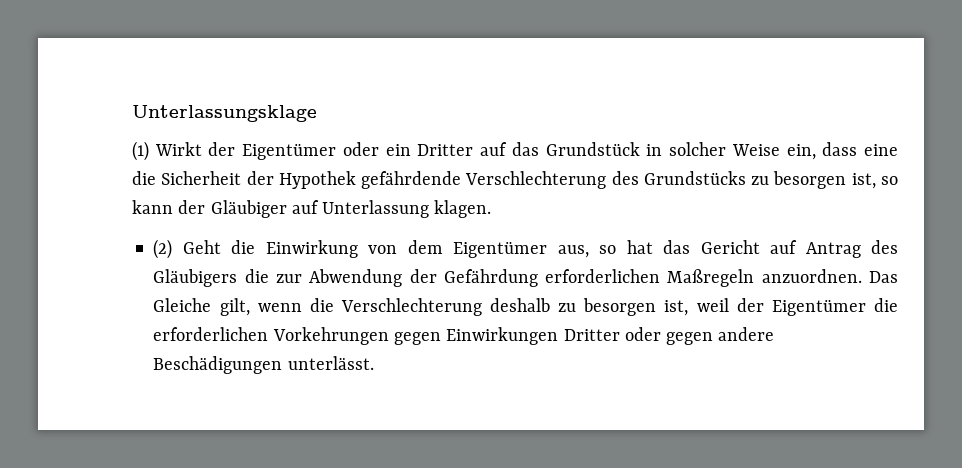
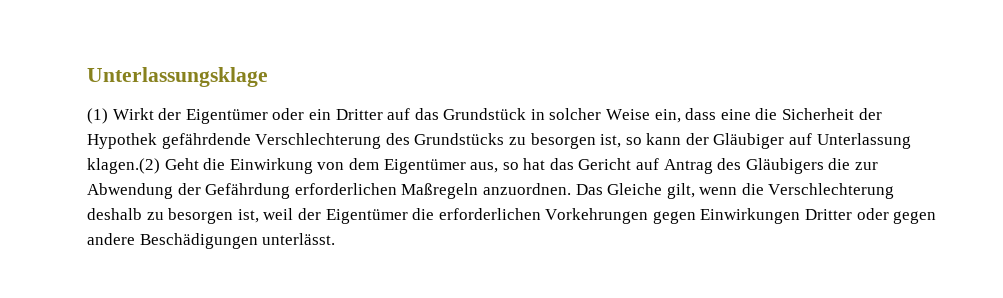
- (1) Wirkt der Eigentümer oder ein Dritter auf das Grundstück in solcher Weise ein, dass eine die Sicherheit der Hypothek gefährdende Verschlechterung des Grundstücks zu besorgen ist, so kann der Gläubiger auf Unterlassung klagen.
- (2) Geht die Einwirkung von dem Eigentümer aus, so hat das Gericht auf Antrag des Gläubigers die zur Abwendung der Gefährdung erforderlichen Maßregeln anzuordnen.
+ (1) Wirkt der Eigentümer oder ein Dritter auf das Grundstück in solcher Weise ein, dass eine die Sicherheit der Hypothek gefährdende Verschlechterung des Grundstücks zu besorgen ist, so kann der Gläubiger auf Unterlassung klagen.(2) Geht die Einwirkung von dem Eigentümer aus, so hat das Gericht auf Antrag des Gläubigers die zur Abwendung der Gefährdung erforderlichen Maßregeln anzuordnen.

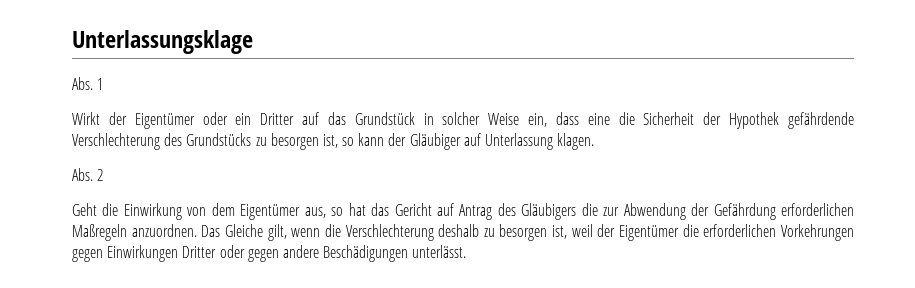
- (1) Wirkt der Eigentümer oder ein Dritter auf das Grundstück in solcher Weise ein, dass eine die Sicherheit der Hypothek gefährdende Verschlechterung des Grundstücks zu besorgen ist, so kann der Gläubiger auf Unterlassung klagen.(2) Geht die Einwirkung von dem Eigentümer aus, so hat das Gericht auf Antrag des Gläubigers die zur Abwendung der Gefährdung erforderlichen Maßregeln anzuordnen.
+ Abs. 1
+ Wirkt der Eigentümer oder ein Dritter auf das Grundstück in solcher Weise ein, dass eine die Sicherheit der Hypothek gefährdende Verschlechterung des Grundstücks zu besorgen ist, so kann der Gläubiger auf Unterlassung klagen.
+ Abs. 2
+ Geht die Einwirkung von dem Eigentümer aus, so hat das Gericht auf Antrag des Gläubigers die zur Abwendung der Gefährdung erforderlichen Maßregeln anzuordnen.

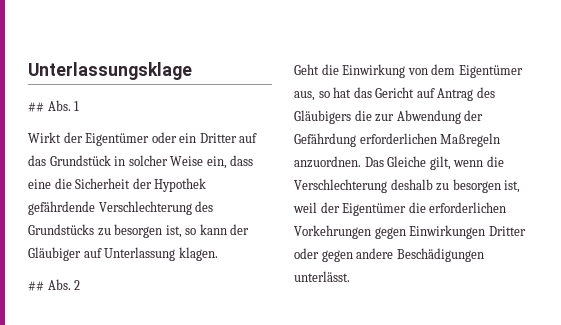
- Abs. 1
+ ## Abs. 1
- Abs. 2
+ ## Abs. 2

